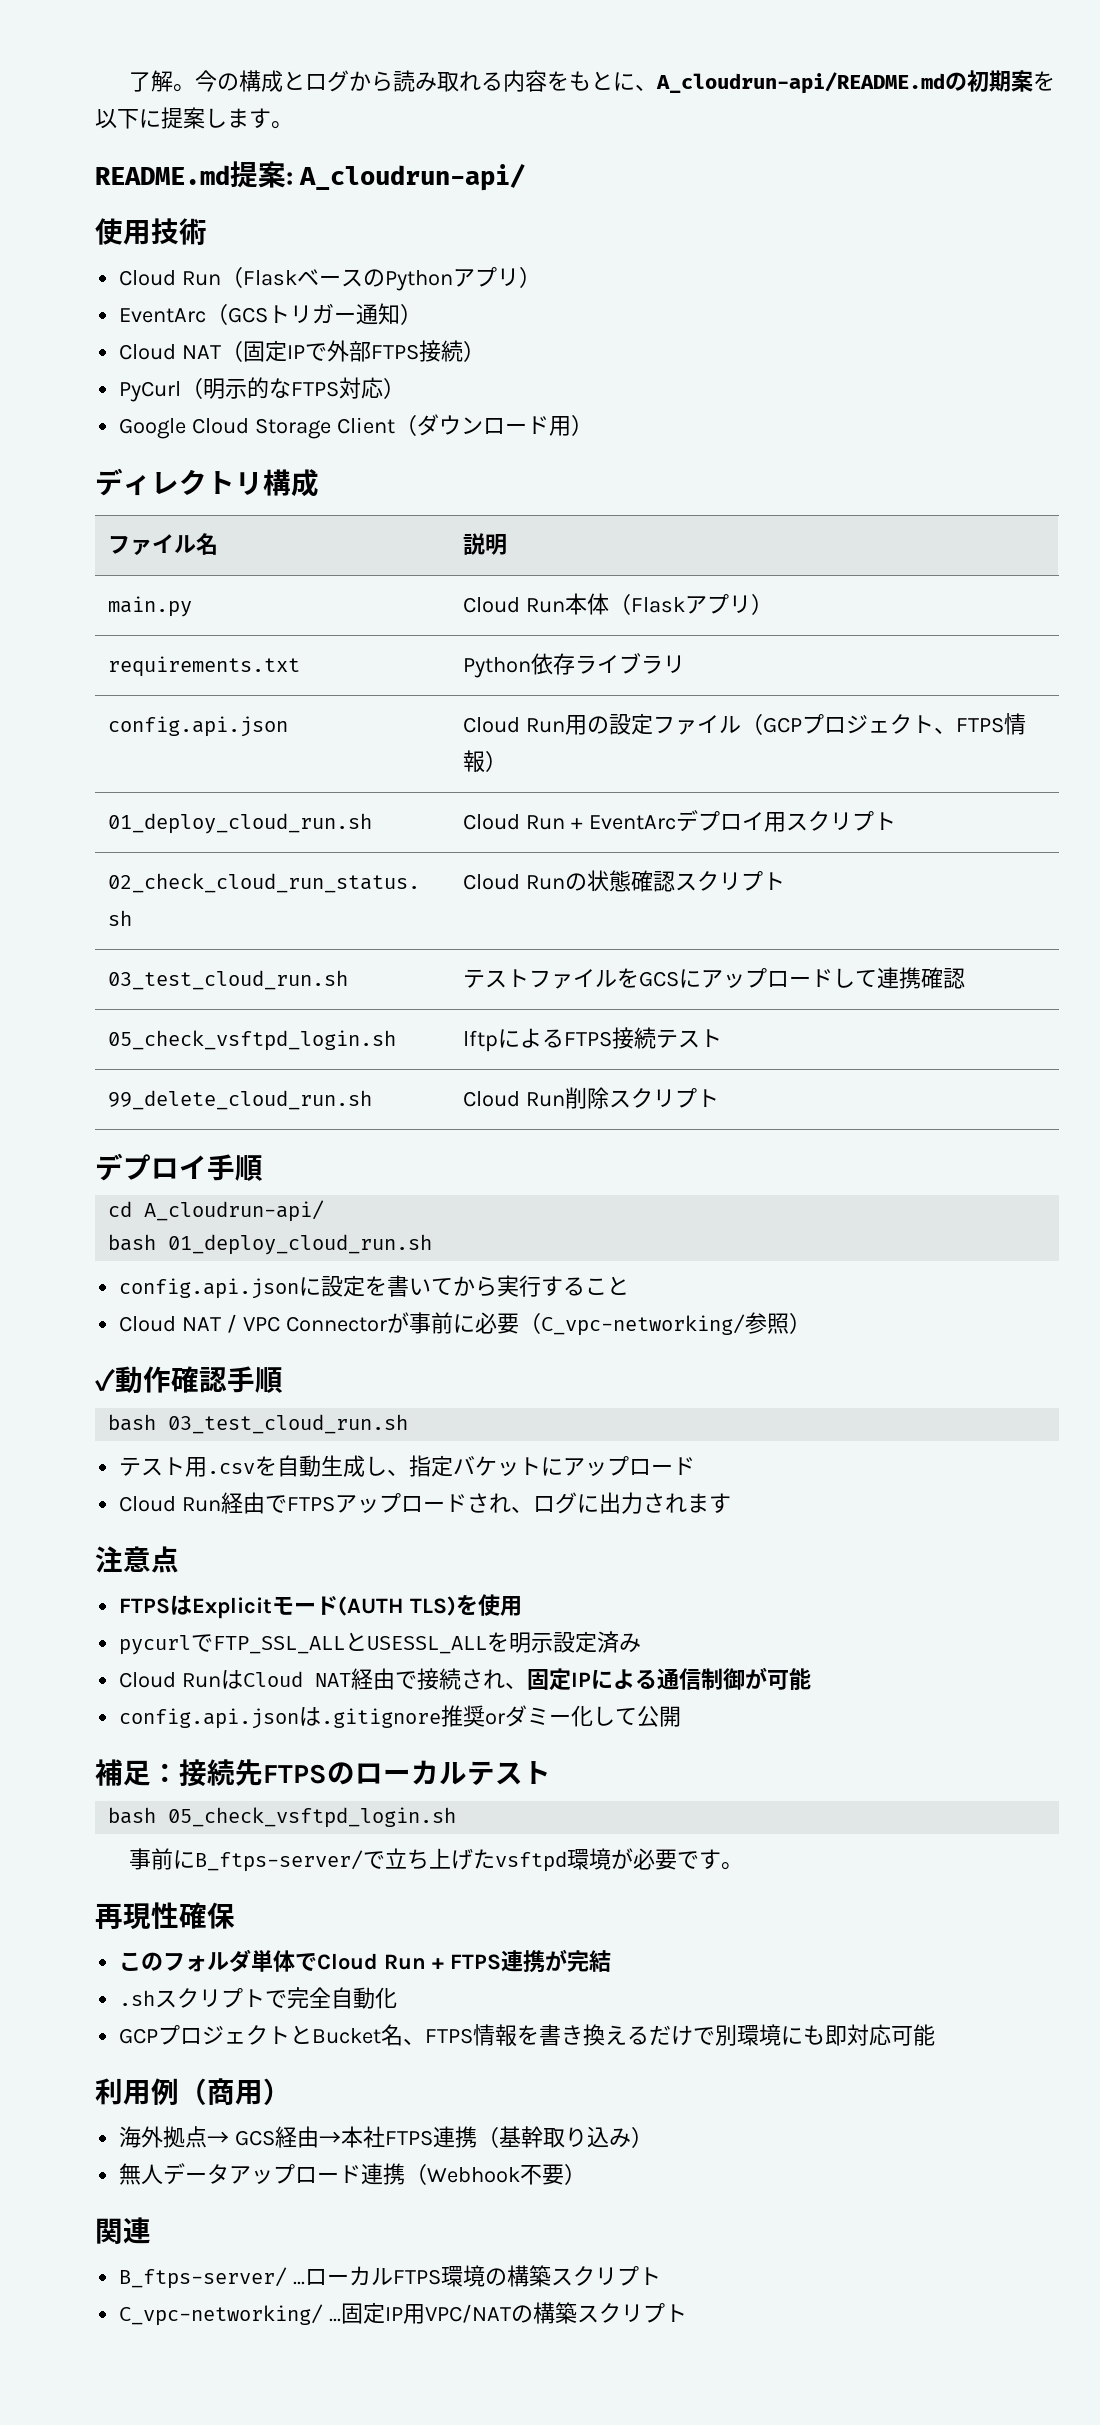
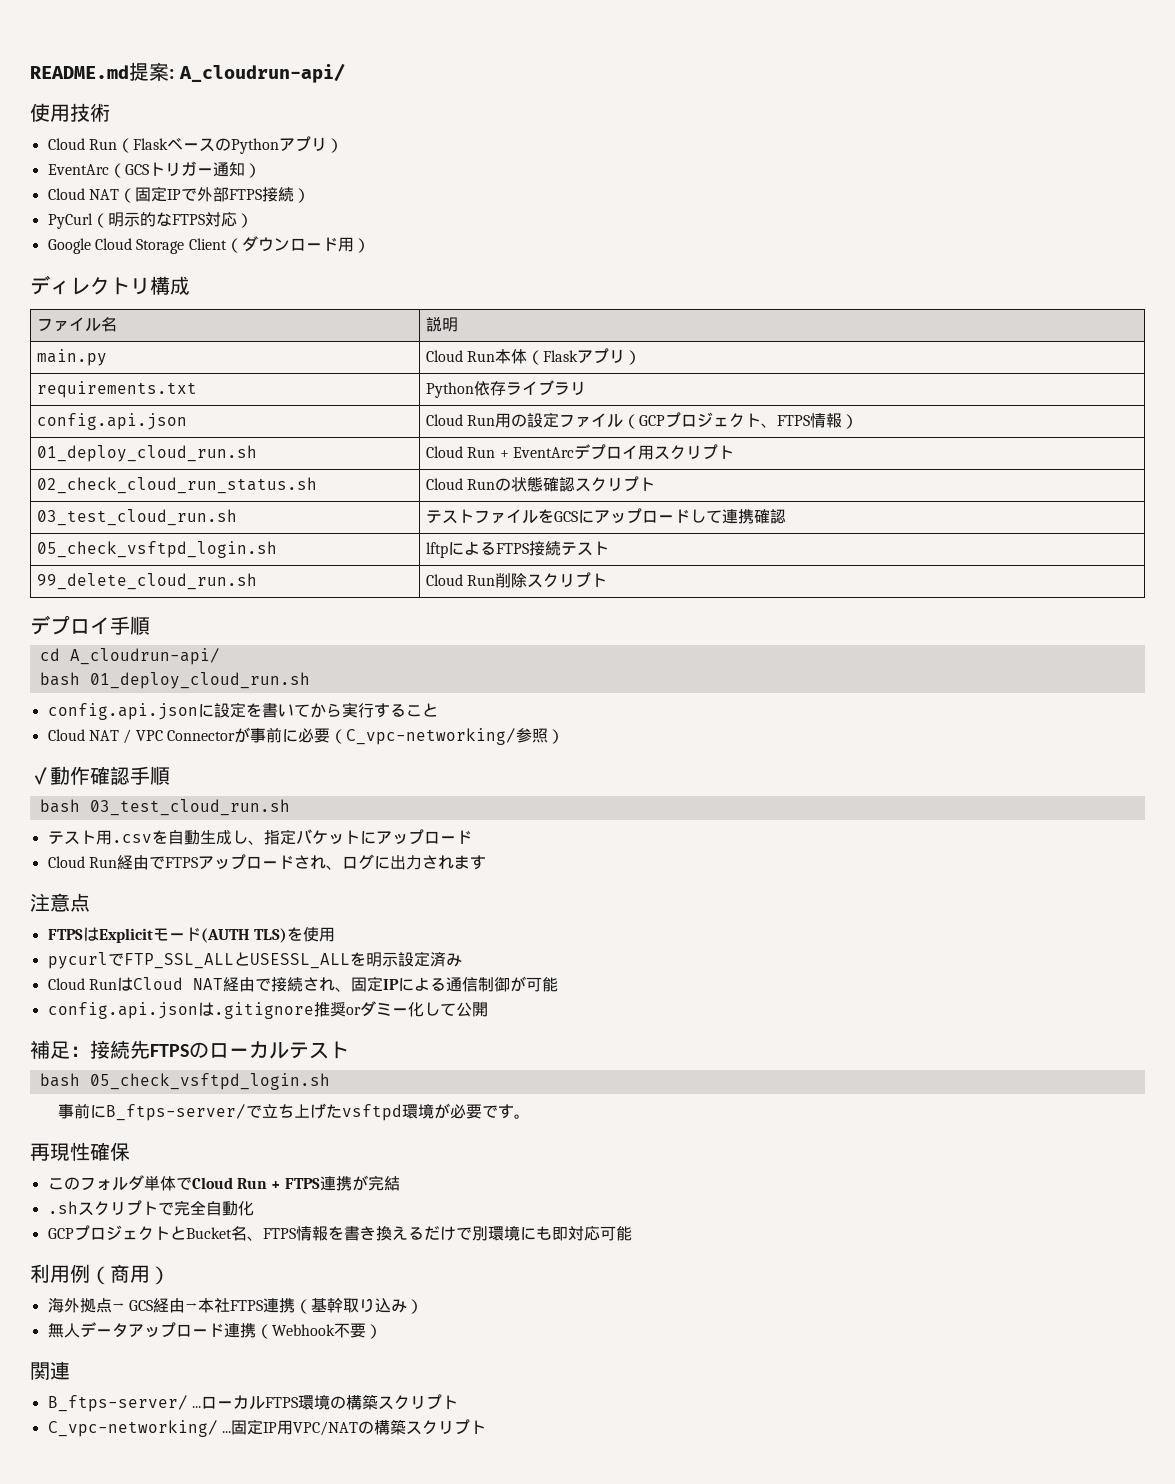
- 了解。今の構成とログから読み取れる内容をもとに、A_cloudrun-api/README.mdの初期案を以下に提案します。

